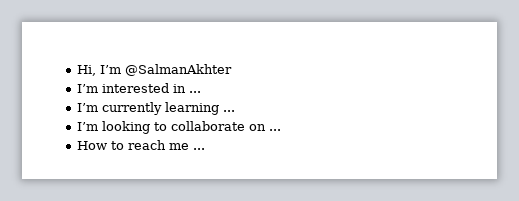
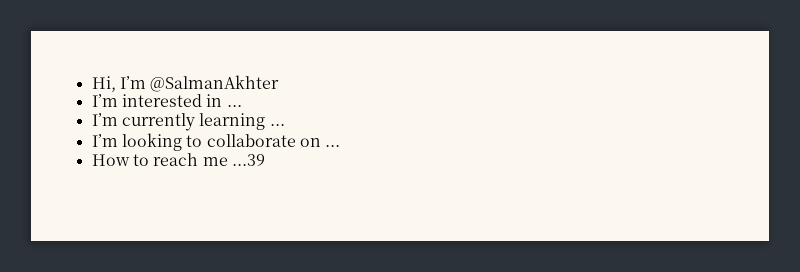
- How to reach me ...
+ How to reach me ...39

